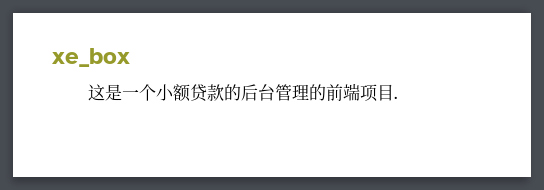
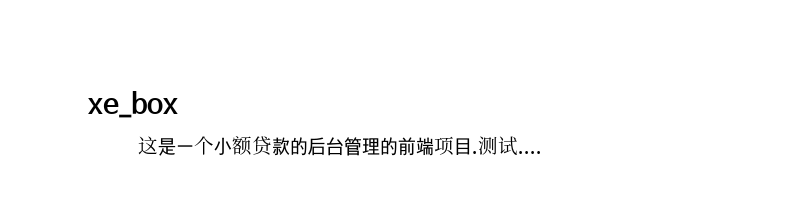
+ 测试....

